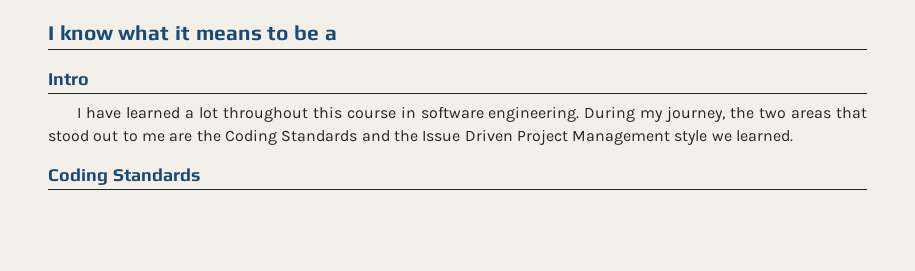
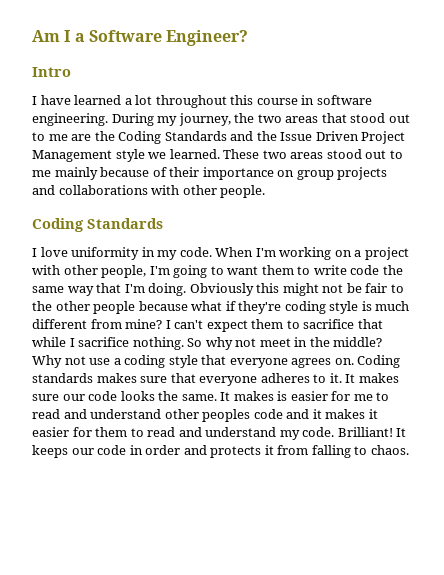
- I know what it means to be a
+ Am I a Software Engineer?
- During my journey, the two areas that stood out to me are the Coding Standards and the Issue Driven Project Management style we learned.
+ During my journey, the two areas that stood out to me are the Coding Standards and the Issue Driven Project Management style we learned. These two areas stood out to me mainly because of their importance on group projects and collaborations with other people.
  Coding Standards
+ I love uniformity in my code. When I'm working on a project with other people, I'm going to want them to write code the same way that I'm doing. Obviously this might not be fair to the other people because what if they're coding style is much different from mine? I can't expect them to sacrifice that while I sacrifice nothing. So why not meet in the middle? Why not use a coding style that everyone agrees on. Coding standards makes sure that everyone adheres to it. It makes sure our code looks the same. It makes is easier for me to read and understand other peoples code and it makes it easier for them to read and understand my code. Brilliant! It keeps our code in order and protects it from falling to chaos.

